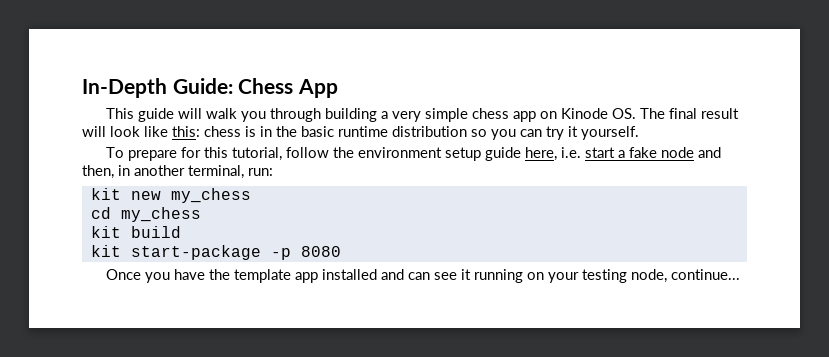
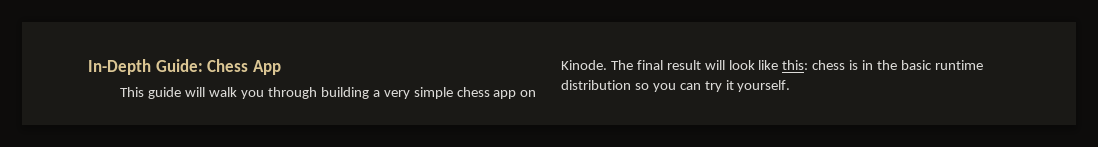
- This guide will walk you through building a very simple chess app on Kinode OS. The final result will look like this: chess is in the basic runtime distribution so you can try it yourself.
+ This guide will walk you through building a very simple chess app on Kinode. The final result will look like this: chess is in the basic runtime distribution so you can try it yourself.
- To prepare for this tutorial, follow the environment setup guide here, i.e. start a fake node and then, in another terminal, run:
- kit new my_chess
- cd my_chess
- kit build
- kit start-package -p 8080
- Once you have the template app installed and can see it running on your testing node, continue...

